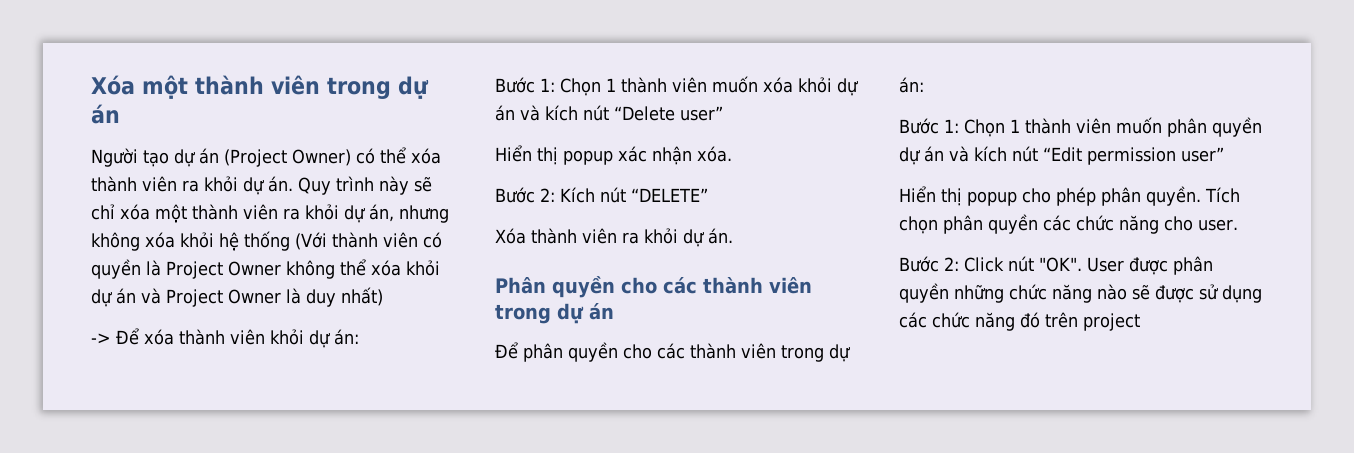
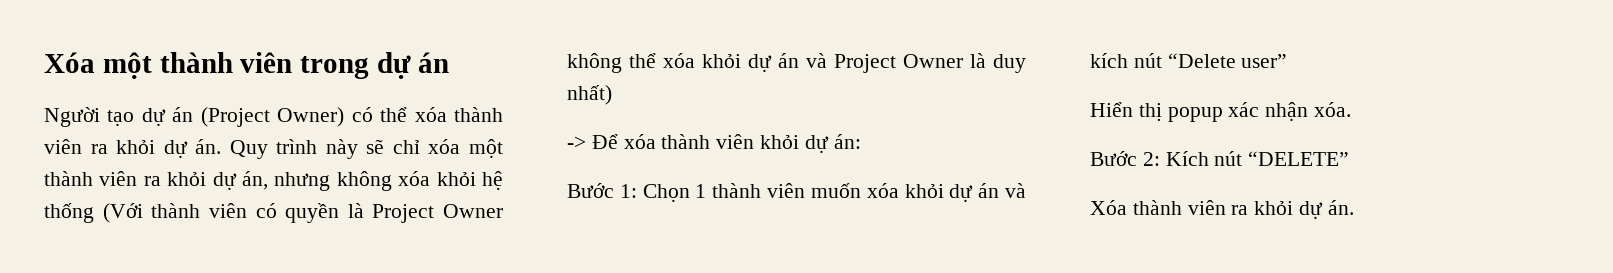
- Phân quyền cho các thành viên trong dự án
- Để phân quyền cho các thành viên trong dự án:
- Bước 1: Chọn 1 thành viên muốn phân quyền dự án và kích nút “Edit permission user”
- Hiển thị popup cho phép phân quyền. Tích chọn phân quyền các chức năng cho user.
- Bước 2: Click nút "OK". User được phân quyền những chức năng nào sẽ được sử dụng các chức năng đó trên project

